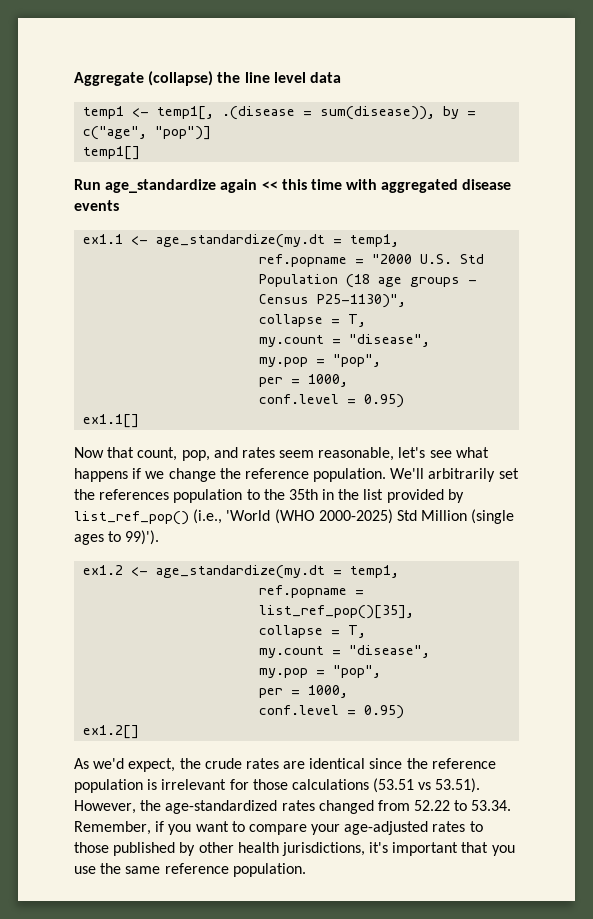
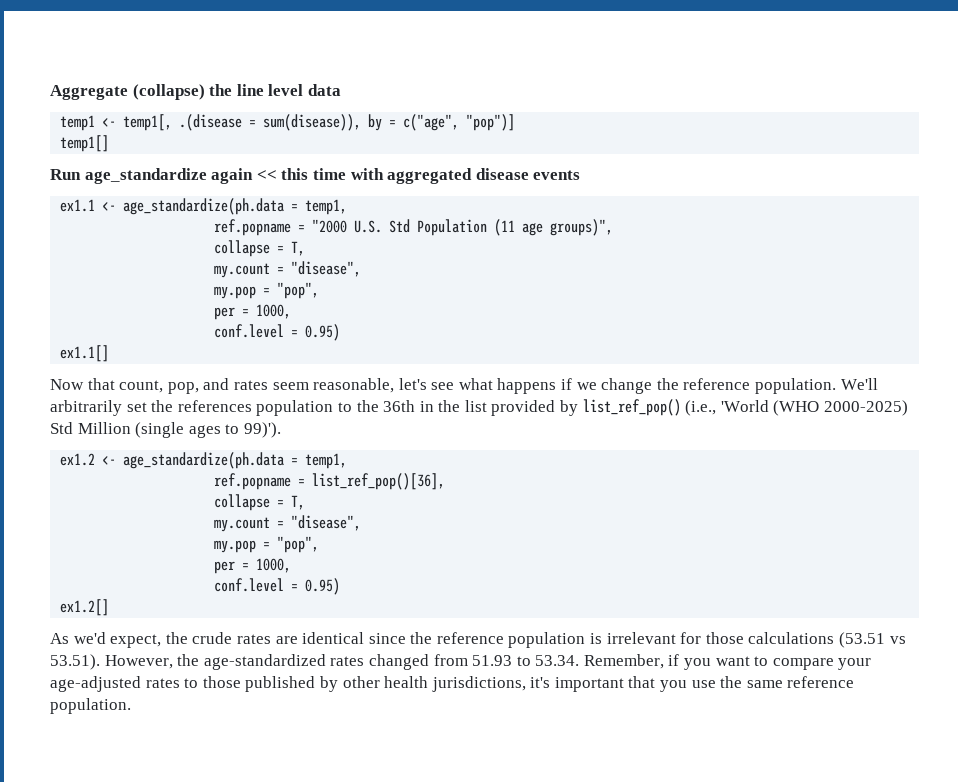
- ex1.1 <- age_standardize(my.dt = temp1,
+ ex1.1 <- age_standardize(ph.data = temp1,
- ref.popname = "2000 U.S. Std Population (18 age groups - Census P25-1130)",
+ ref.popname = "2000 U.S. Std Population (11 age groups)",
- We'll arbitrarily set the references population to the 35th in the list provided by list_ref_pop() (i.e., 'World (WHO 2000-2025) Std Million (single ages to 99)').
+ We'll arbitrarily set the references population to the 36th in the list provided by list_ref_pop() (i.e., 'World (WHO 2000-2025) Std Million (single ages to 99)').
- ex1.2 <- age_standardize(my.dt = temp1,
- ref.popname = list_ref_pop()[35],
+ ex1.2 <- age_standardize(ph.data = temp1,
+ ref.popname = list_ref_pop()[36],
- As we'd expect, the crude rates are identical since the reference population is irrelevant for those calculations (53.51 vs 53.51). However, the age-standardized rates changed from 52.22 to 53.34. Remember, if you want to compare your age-adjusted rates to those published by other health jurisdictions, it's important that you use the same reference population.
+ As we'd expect, the crude rates are identical since the reference population is irrelevant for those calculations (53.51 vs 53.51). However, the age-standardized rates changed from 51.93 to 53.34. Remember, if you want to compare your age-adjusted rates to those published by other health jurisdictions, it's important that you use the same reference population.

